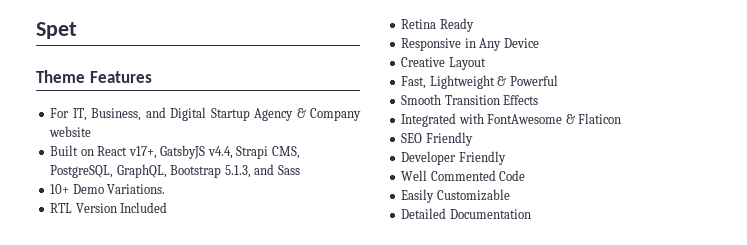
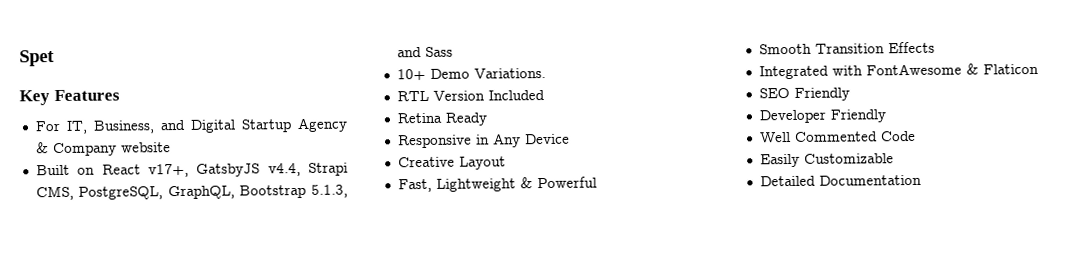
- Theme Features
+ Key Features

